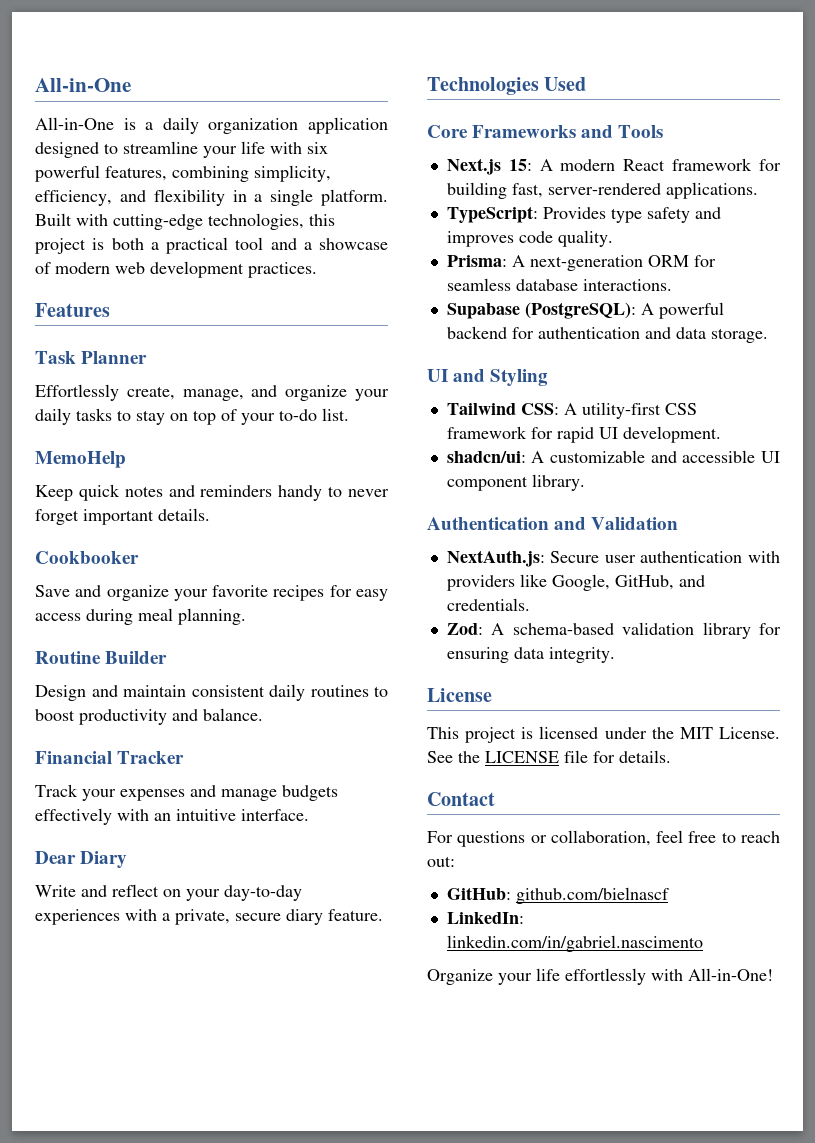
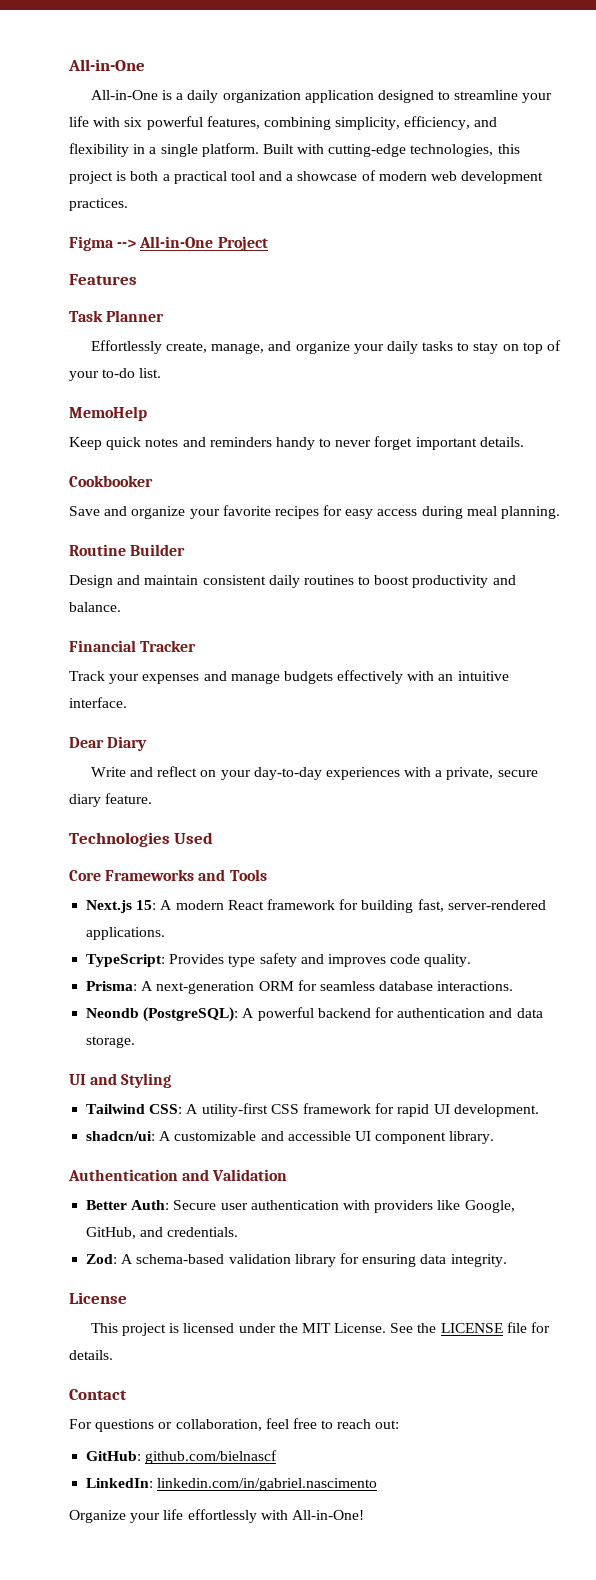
+ Figma --> All-in-One Project
- Supabase (PostgreSQL): A powerful backend for authentication and data storage.
+ Neondb (PostgreSQL): A powerful backend for authentication and data storage.
- NextAuth.js: Secure user authentication with providers like Google, GitHub, and credentials.
+ Better Auth: Secure user authentication with providers like Google, GitHub, and credentials.

